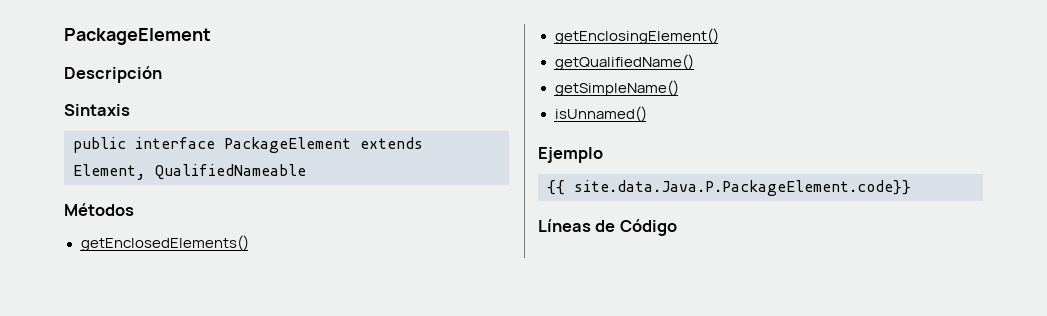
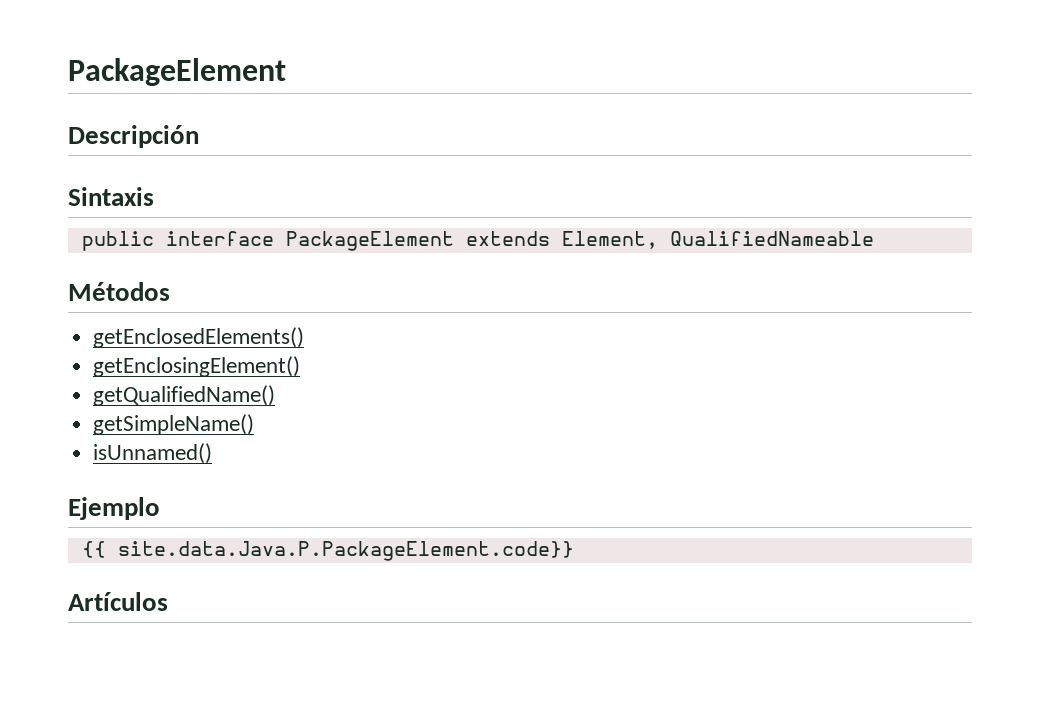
- Líneas de Código
+ Artículos

